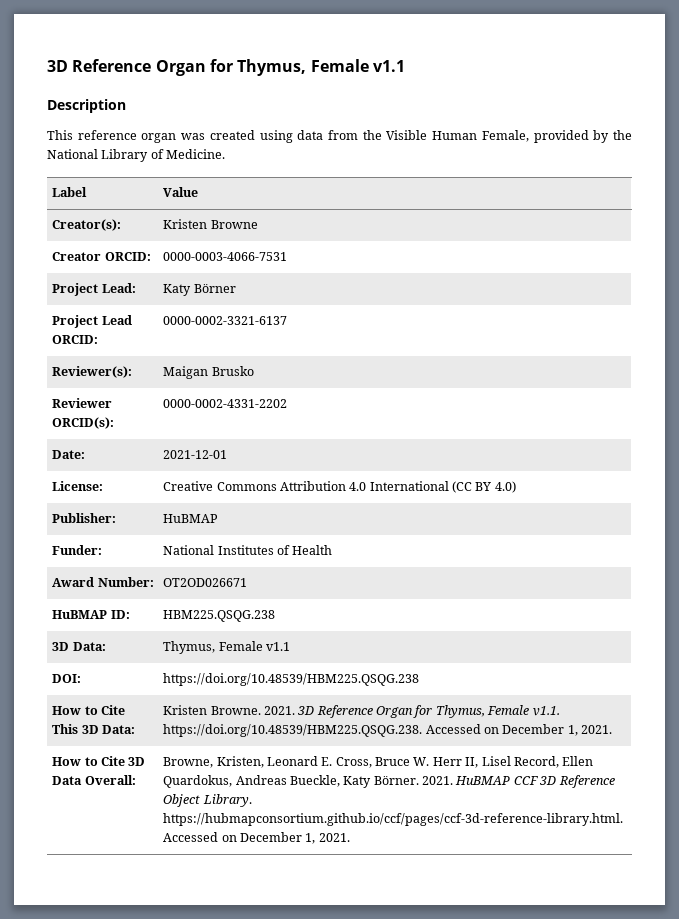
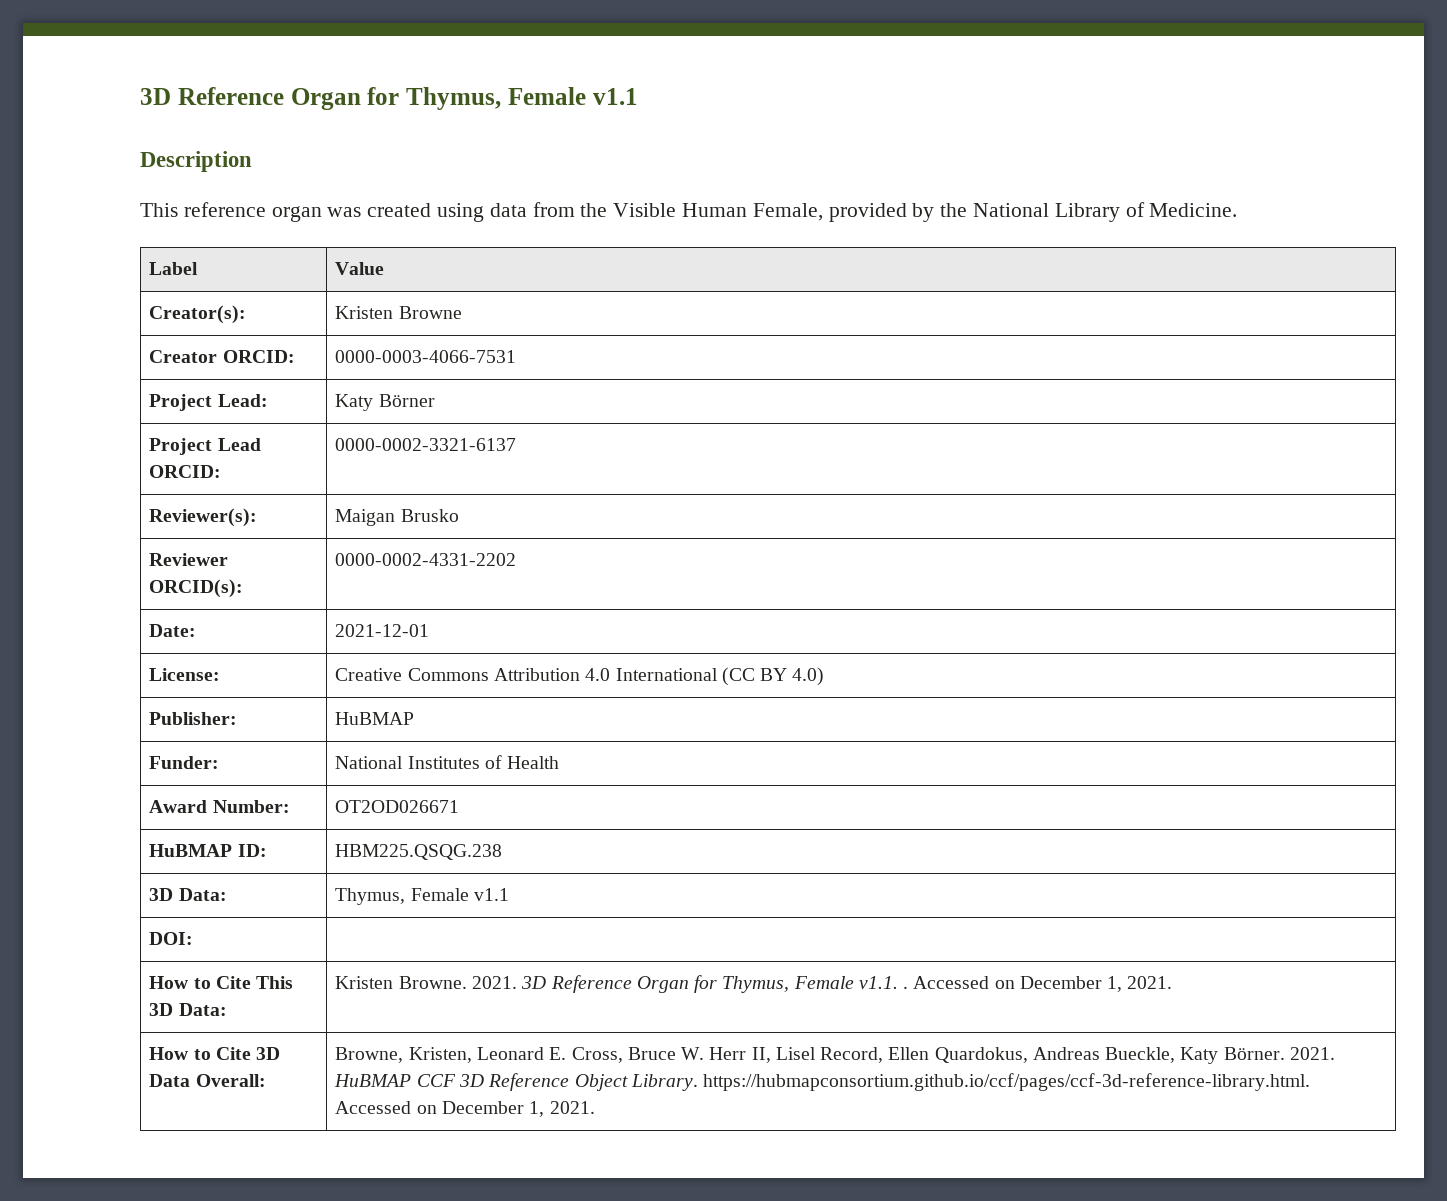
- DOI: | https://doi.org/10.48539/HBM225.QSQG.238
+ DOI: |
- How to Cite This 3D Data: | Kristen Browne. 2021. 3D Reference Organ for Thymus, Female v1.1. https://doi.org/10.48539/HBM225.QSQG.238. Accessed on December 1, 2021.
+ How to Cite This 3D Data: | Kristen Browne. 2021. 3D Reference Organ for Thymus, Female v1.1. . Accessed on December 1, 2021.

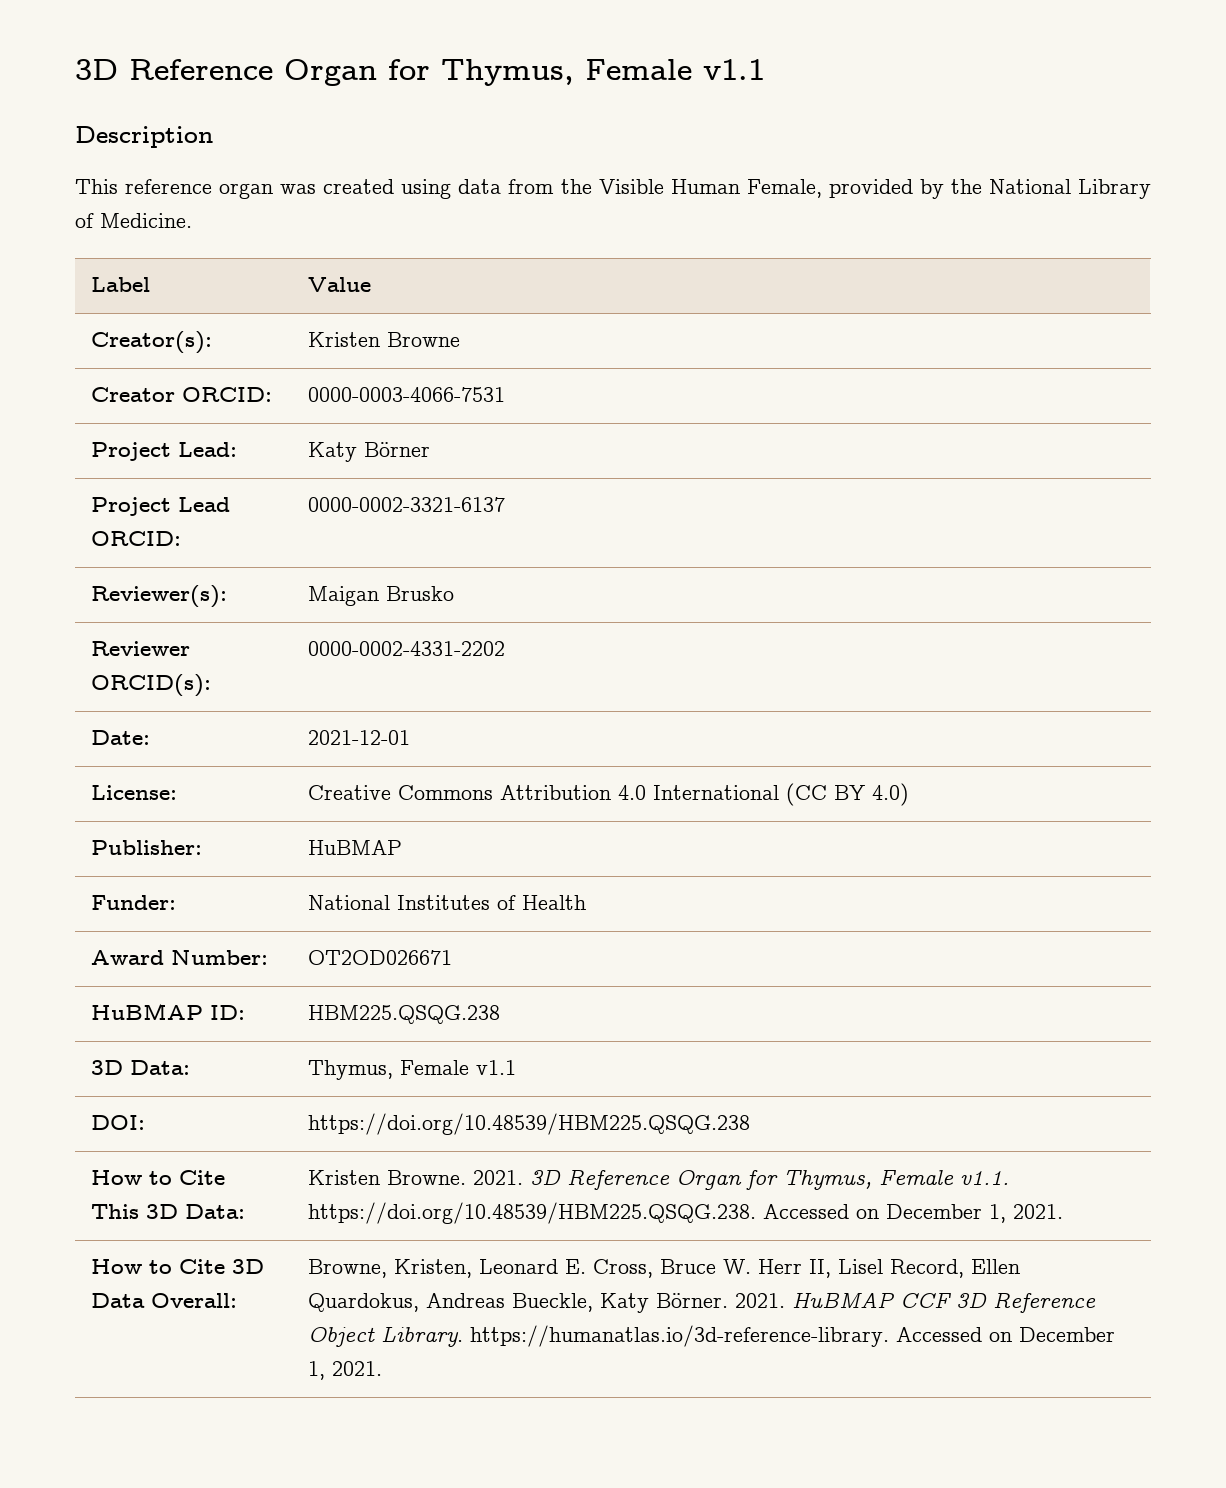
- DOI: |
+ DOI: | https://doi.org/10.48539/HBM225.QSQG.238
- How to Cite This 3D Data: | Kristen Browne. 2021. 3D Reference Organ for Thymus, Female v1.1. . Accessed on December 1, 2021.
+ How to Cite This 3D Data: | Kristen Browne. 2021. 3D Reference Organ for Thymus, Female v1.1. https://doi.org/10.48539/HBM225.QSQG.238. Accessed on December 1, 2021.
- How to Cite 3D Data Overall: | Browne, Kristen, Leonard E. Cross, Bruce W. Herr II, Lisel Record, Ellen Quardokus, Andreas Bueckle, Katy Börner. 2021. HuBMAP CCF 3D Reference Object Library. https://hubmapconsortium.github.io/ccf/pages/ccf-3d-reference-library.html. Accessed on December 1, 2021.
+ How to Cite 3D Data Overall: | Browne, Kristen, Leonard E. Cross, Bruce W. Herr II, Lisel Record, Ellen Quardokus, Andreas Bueckle, Katy Börner. 2021. HuBMAP CCF 3D Reference Object Library. https://humanatlas.io/3d-reference-library. Accessed on December 1, 2021.

